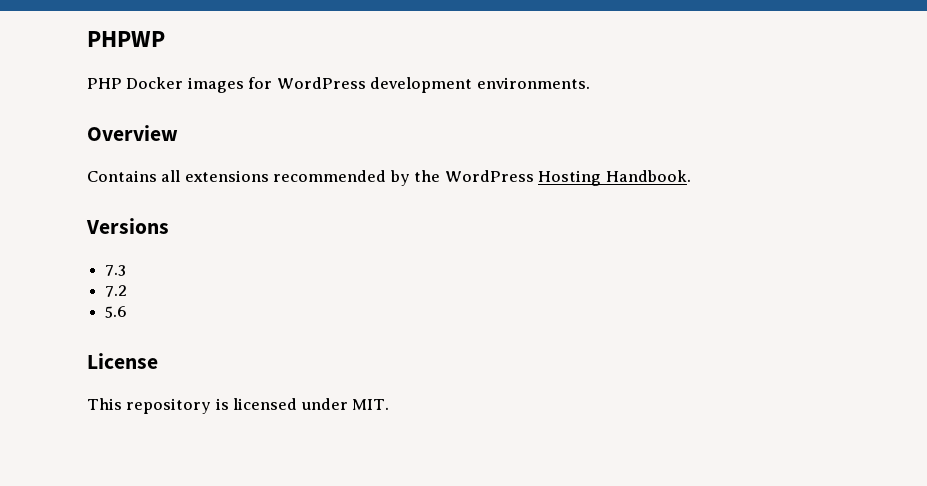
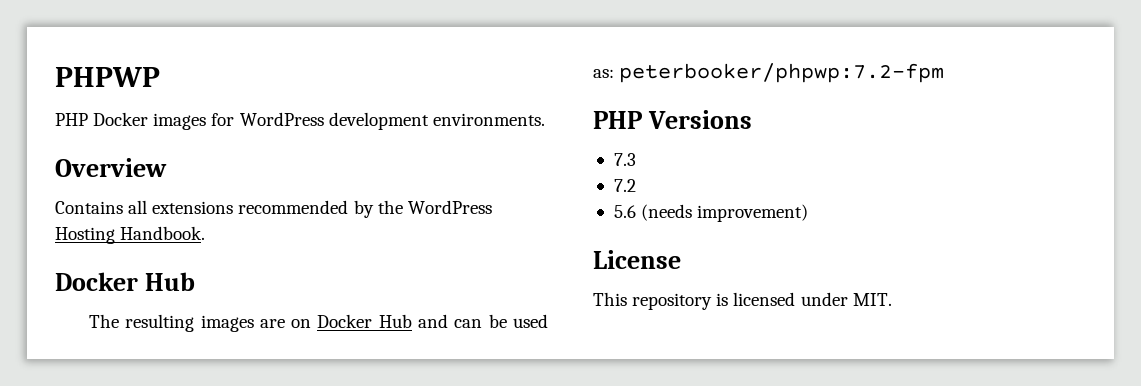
  Contains all extensions recommended by the WordPress Hosting Handbook.
- Versions
+ Docker Hub
+ The resulting images are on Docker Hub and can be used as: peterbooker/phpwp:7.2-fpm
+ PHP Versions
- 5.6
+ 5.6 (needs improvement)

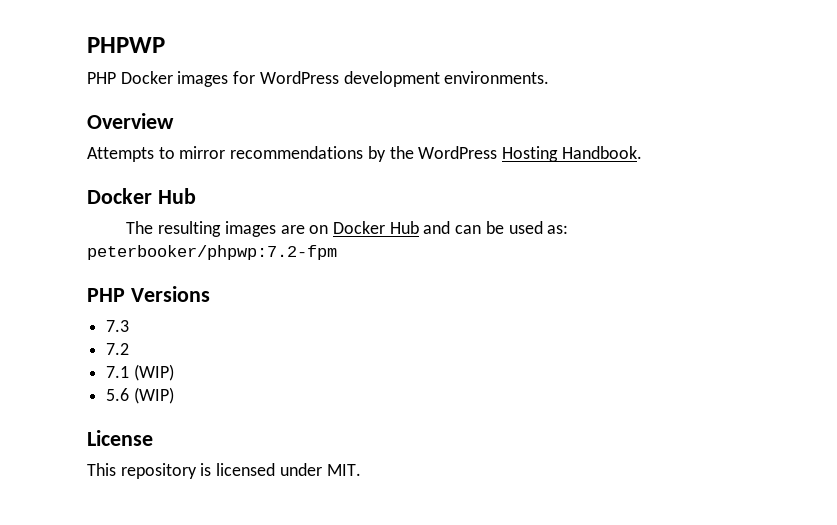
- Contains all extensions recommended by the WordPress Hosting Handbook.
+ Attempts to mirror recommendations by the WordPress Hosting Handbook.
+ 7.1 (WIP)
- 5.6 (needs improvement)
+ 5.6 (WIP)

